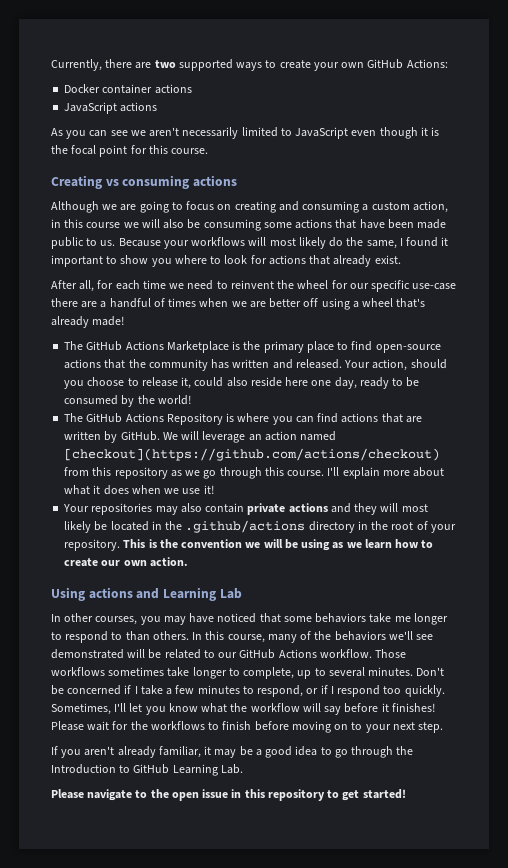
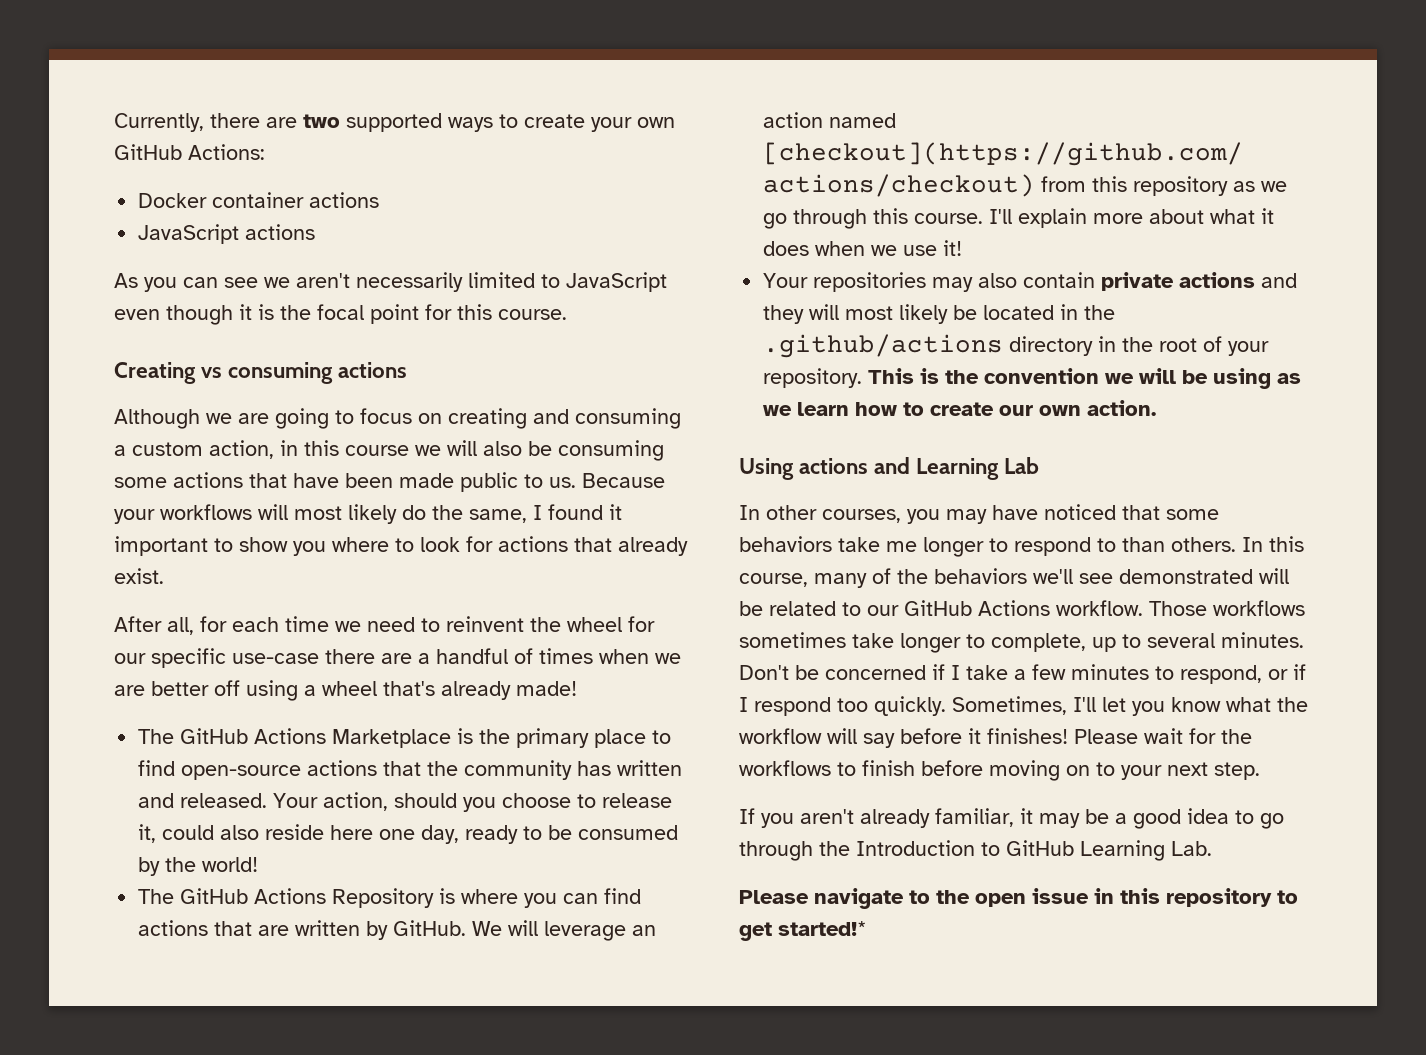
- Please navigate to the open issue in this repository to get started!
+ Please navigate to the open issue in this repository to get started!*

